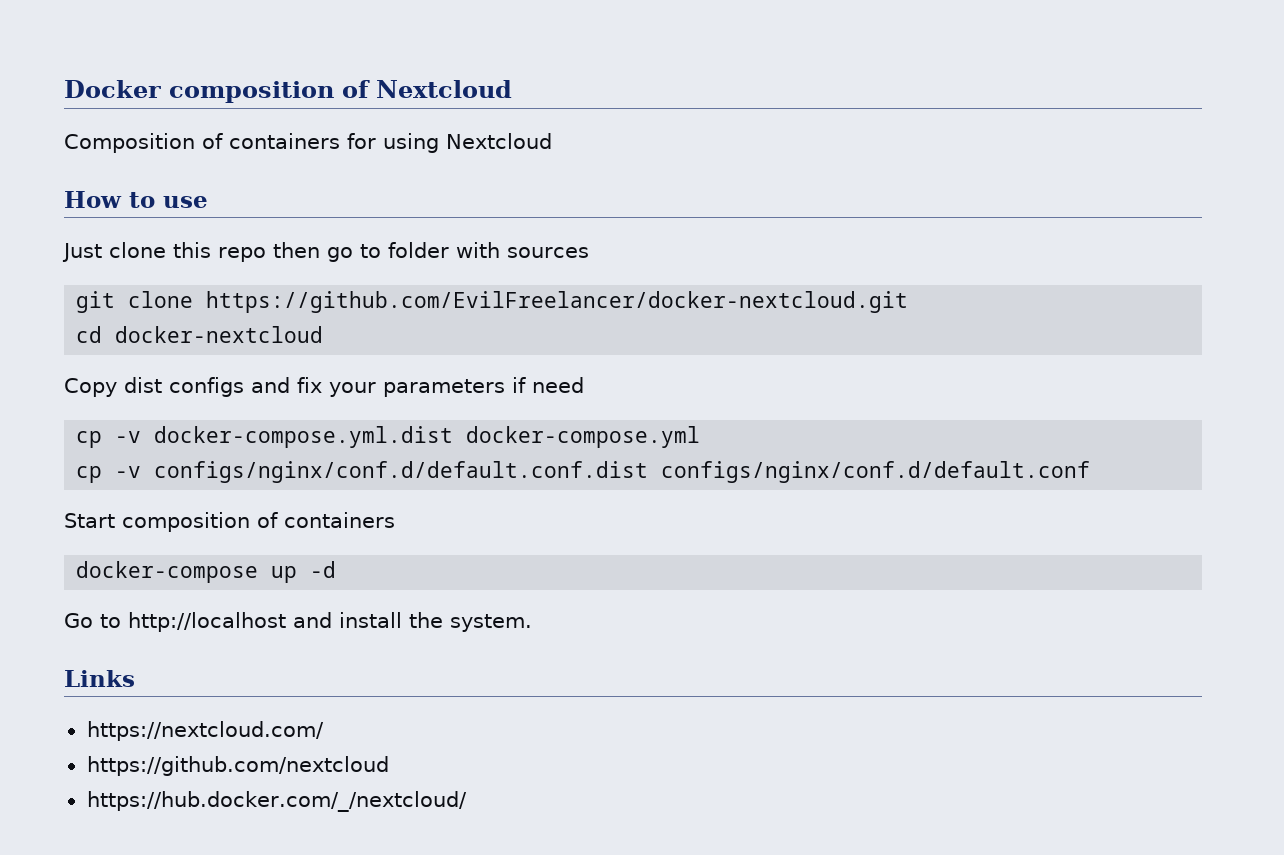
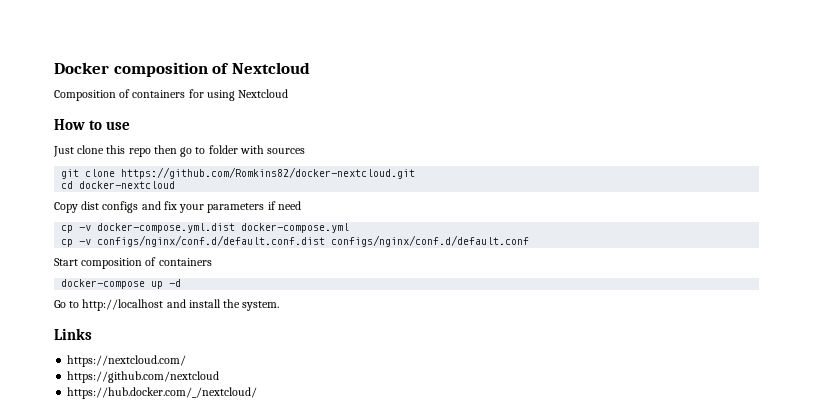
- git clone https://github.com/EvilFreelancer/docker-nextcloud.git
+ git clone https://github.com/Romkins82/docker-nextcloud.git

